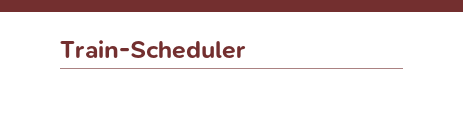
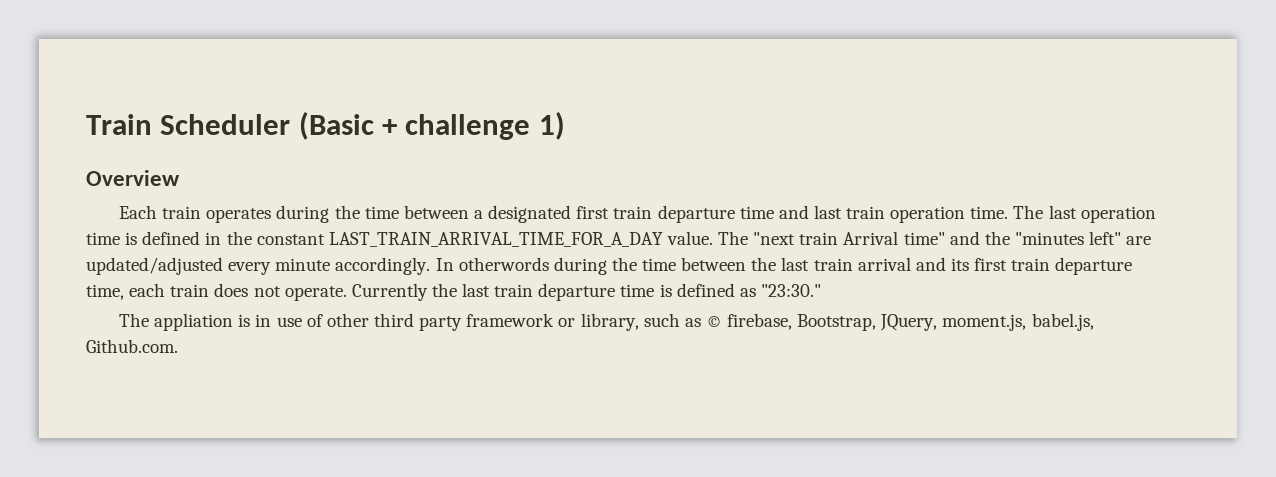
- Train-Scheduler
+ Train Scheduler (Basic + challenge 1)
+ Overview
+ Each train operates during the time between a designated first train departure time and last train operation time. The last operation time is defined in the constant LAST_TRAIN_ARRIVAL_TIME_FOR_A_DAY value. The "next train Arrival time" and the "minutes left" are updated/adjusted every minute accordingly. In otherwords during the time between the last train arrival and its first train departure time, each train does not operate. Currently the last train departure time is defined as "23:30."
+ The appliation is in use of other third party framework or library, such as © firebase, Bootstrap, JQuery, moment.js, babel.js, Github.com.

